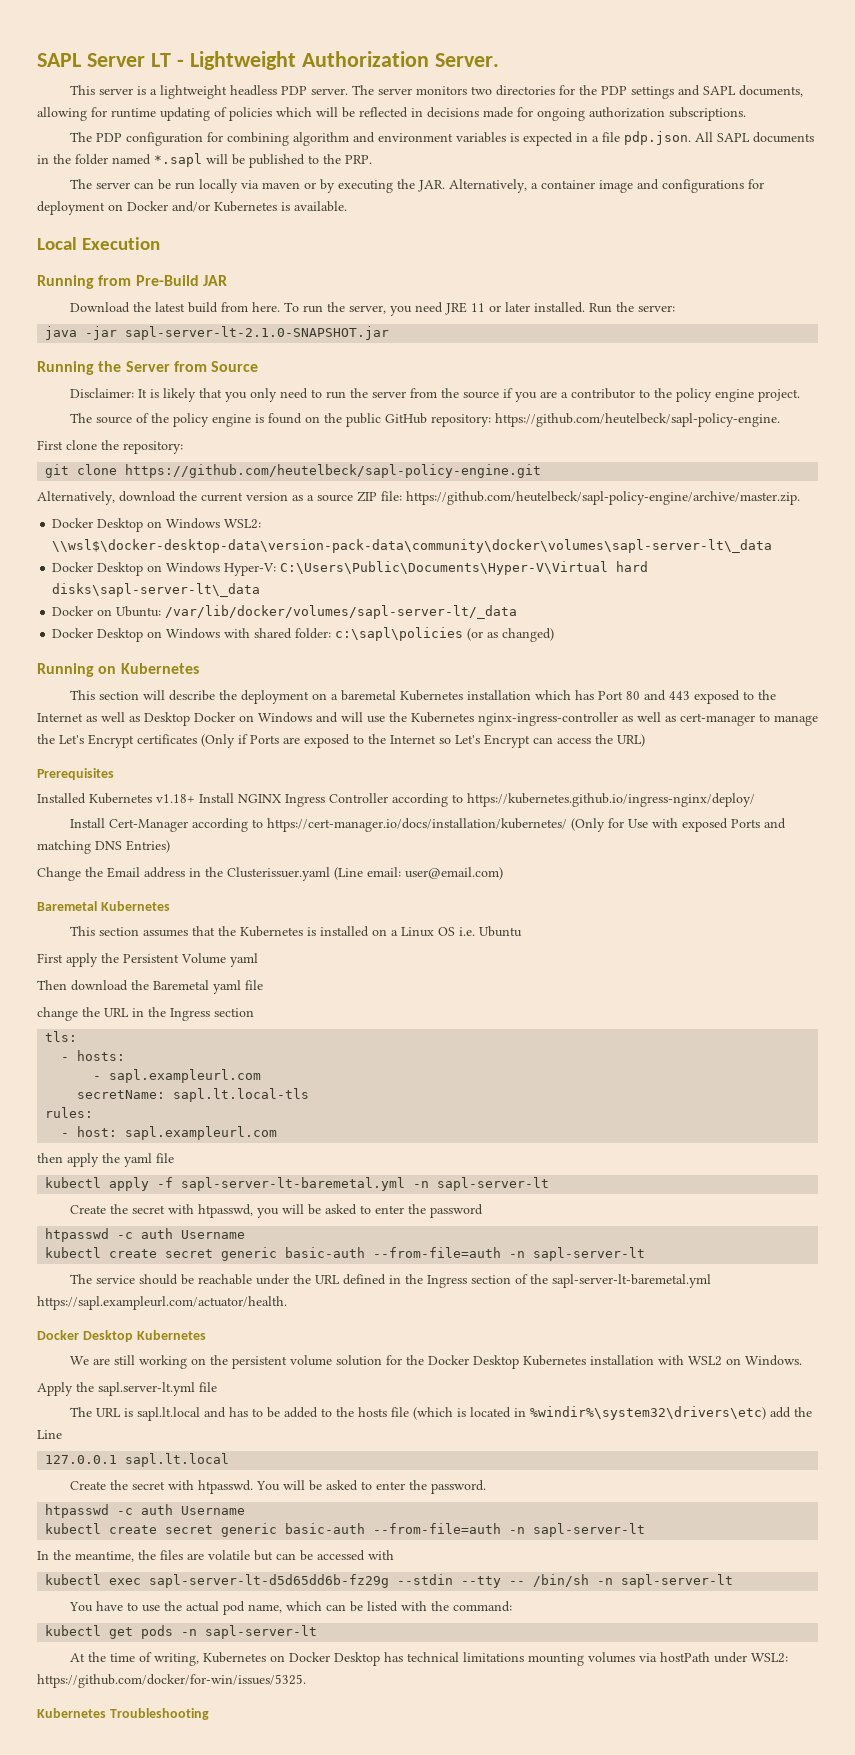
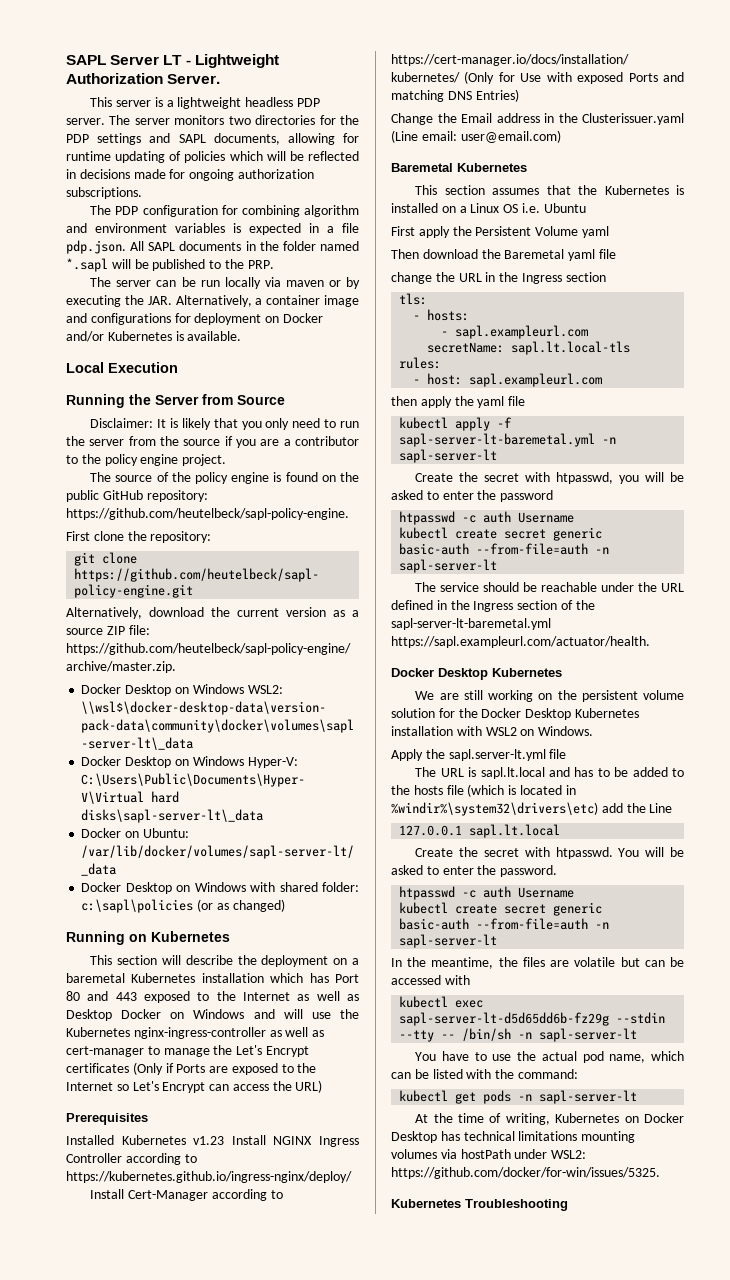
- Running from Pre-Build JAR
- Download the latest build from here. To run the server, you need JRE 11 or later installed. Run the server:
- java -jar sapl-server-lt-2.1.0-SNAPSHOT.jar
- Installed Kubernetes v1.18+ Install NGINX Ingress Controller according to https://kubernetes.github.io/ingress-nginx/deploy/
+ Installed Kubernetes v1.23 Install NGINX Ingress Controller according to https://kubernetes.github.io/ingress-nginx/deploy/

